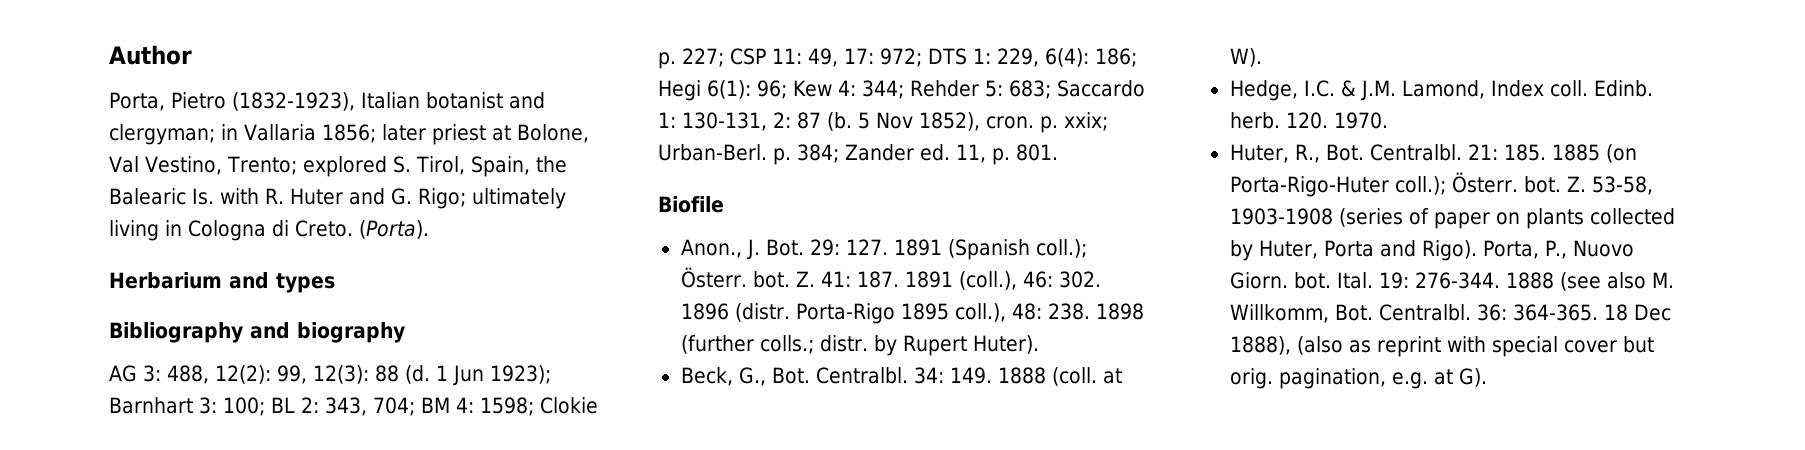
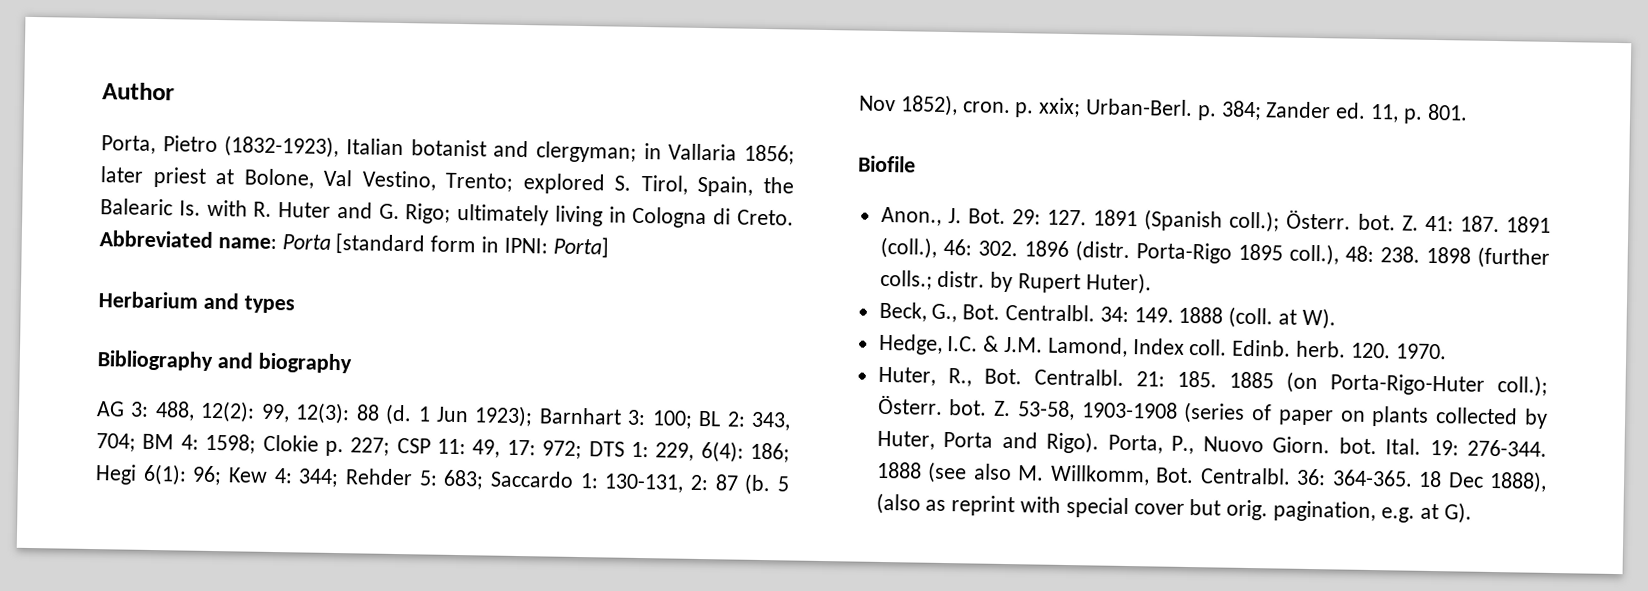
- (Porta).
+ Abbreviated name: Porta [standard form in IPNI: Porta]

